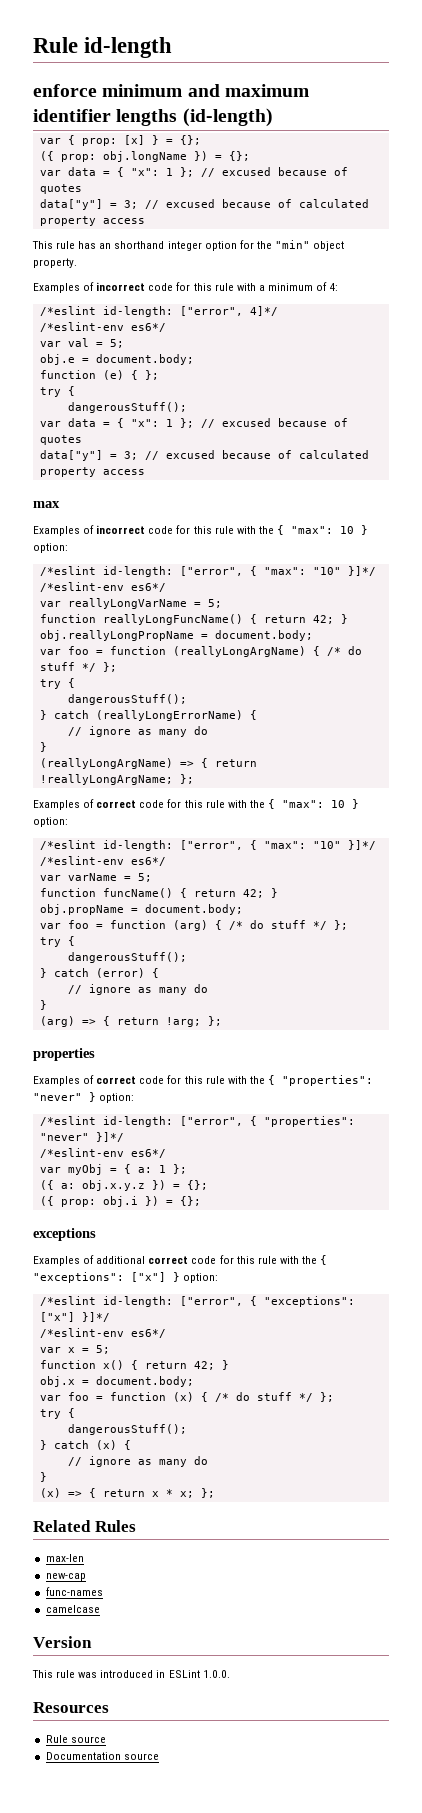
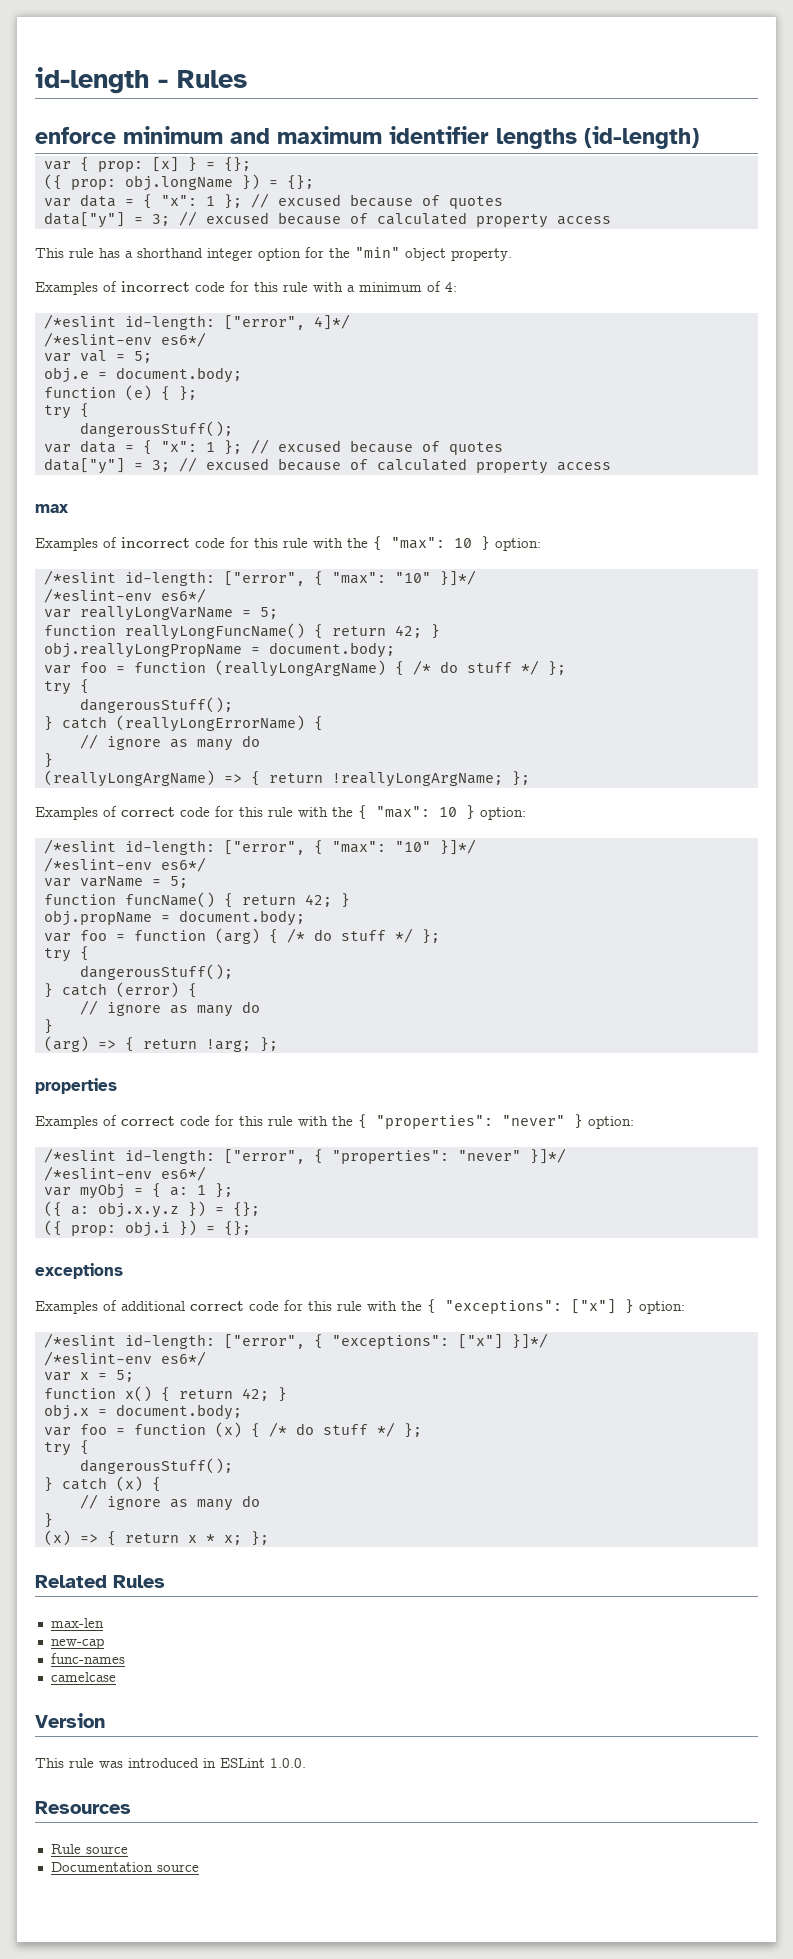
- Rule id-length
+ id-length - Rules
- This rule has an shorthand integer option for the "min" object property.
+ This rule has a shorthand integer option for the "min" object property.

